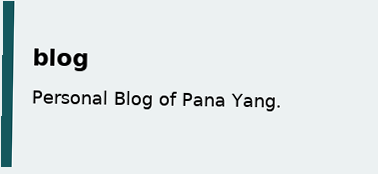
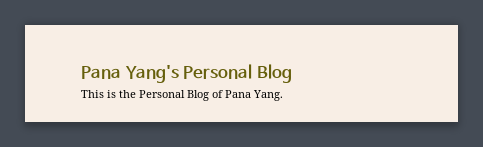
- blog
- Personal Blog of Pana Yang.
+ Pana Yang's Personal Blog
+ This is the Personal Blog of Pana Yang.

